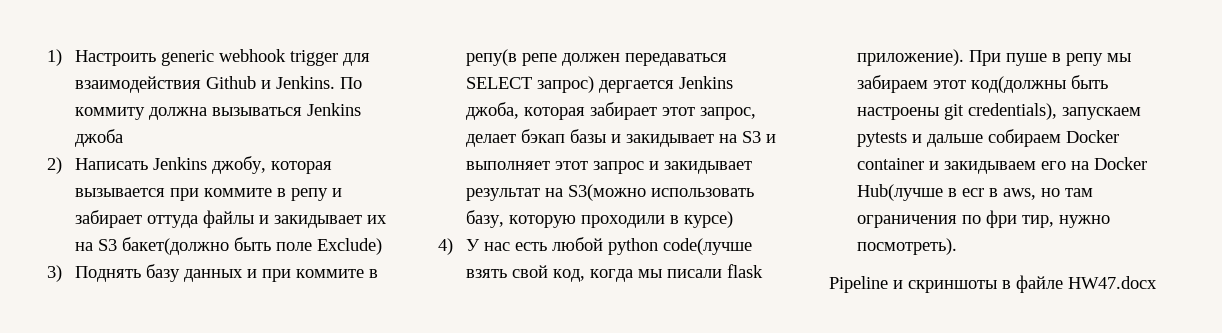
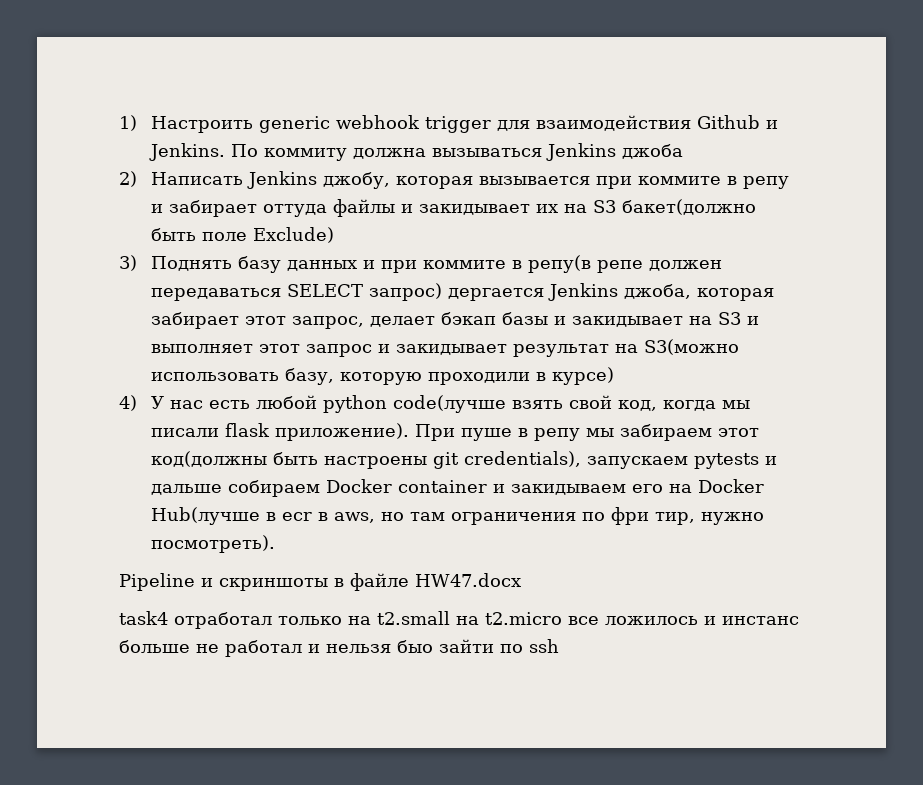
+ task4 отработал только на t2.small на t2.micro все ложилось и инстанс больше не работал и нельзя быо зайти по ssh

